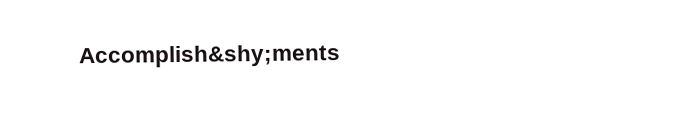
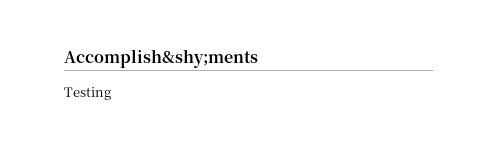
+ Testing

